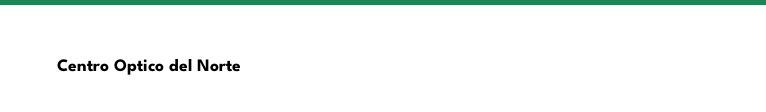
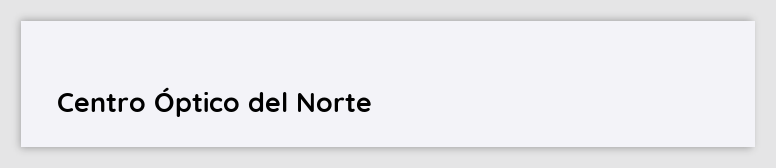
- Centro Optico del Norte
+ Centro Óptico del Norte

